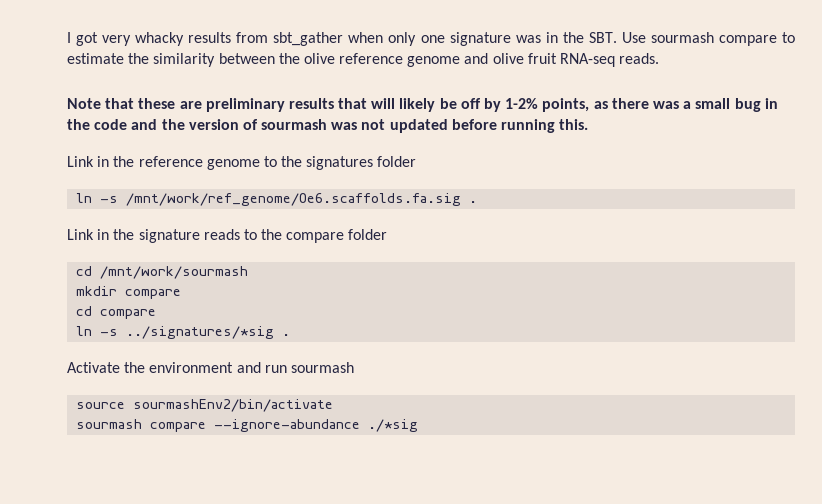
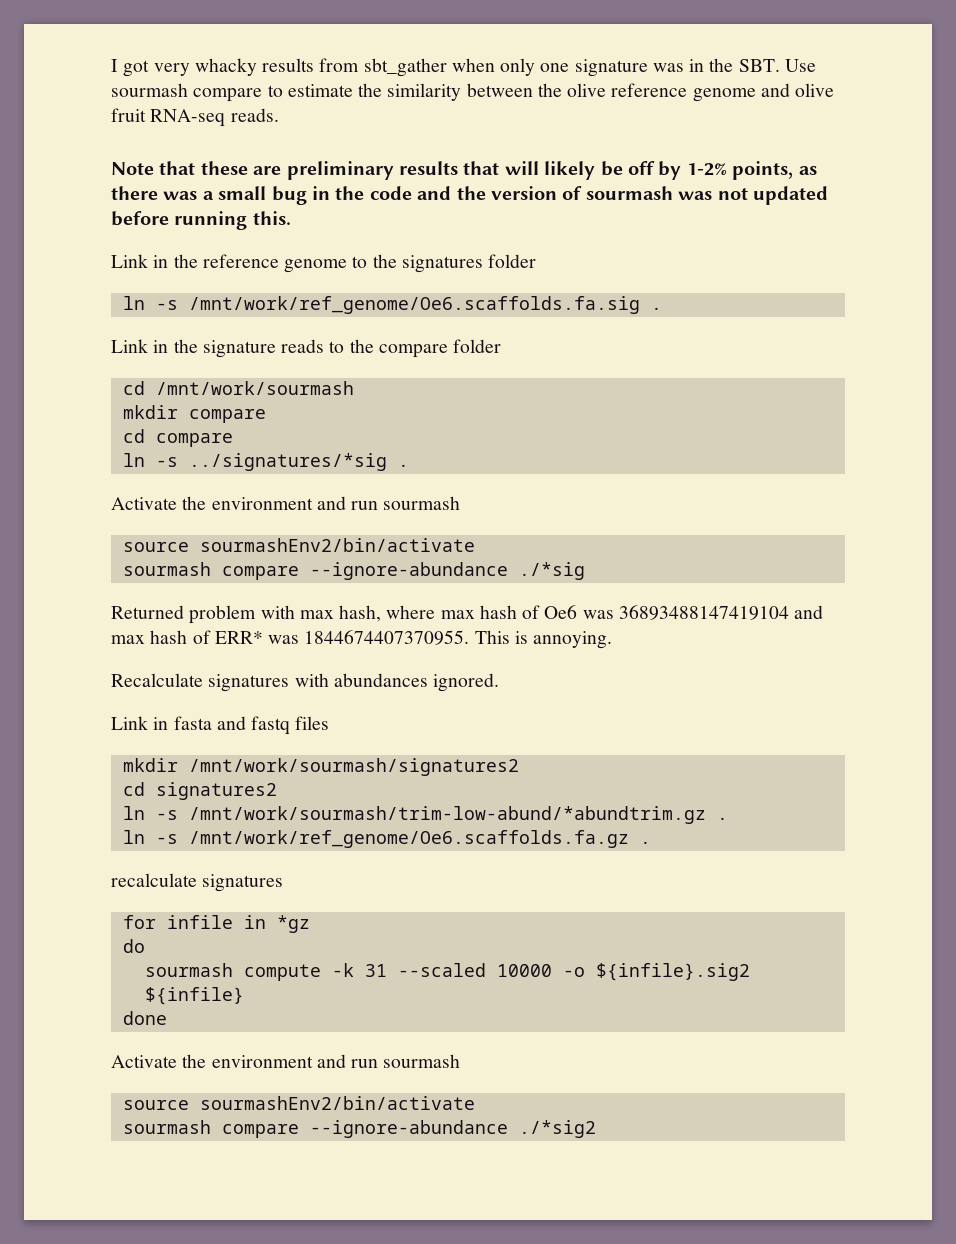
+ Returned problem with max hash, where max hash of Oe6 was 36893488147419104 and max hash of ERR* was 1844674407370955. This is annoying.
+ Recalculate signatures with abundances ignored.
+ Link in fasta and fastq files
+ mkdir /mnt/work/sourmash/signatures2
+ cd signatures2
+ ln -s /mnt/work/sourmash/trim-low-abund/*abundtrim.gz .
+ ln -s /mnt/work/ref_genome/Oe6.scaffolds.fa.gz .
+ recalculate signatures
+ for infile in *gz
+ do
+ sourmash compute -k 31 --scaled 10000 -o ${infile}.sig2 ${infile}
+ done
+ Activate the environment and run sourmash
+ source sourmashEnv2/bin/activate
+ sourmash compare --ignore-abundance ./*sig2

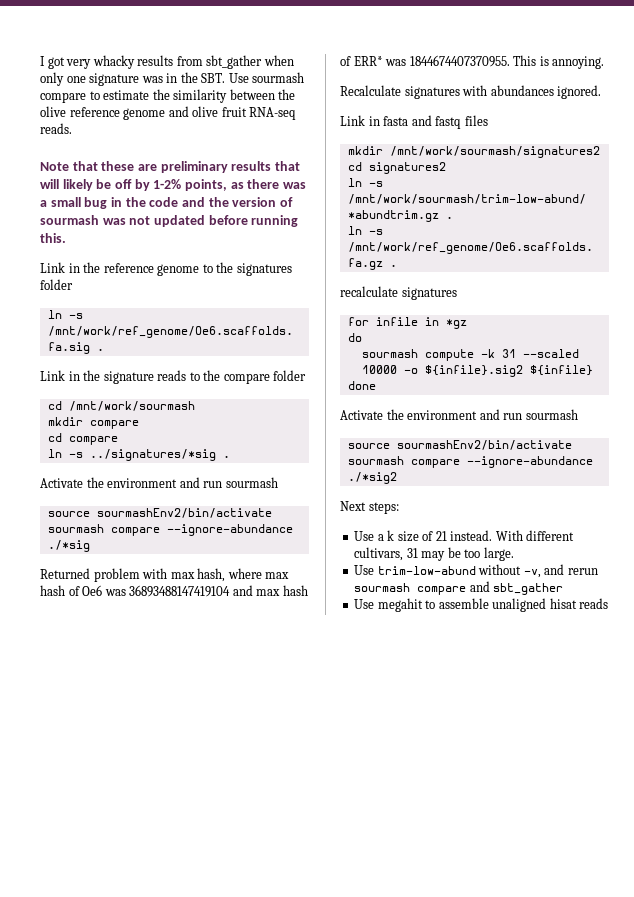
+ Next steps:
+ Use a k size of 21 instead. With different cultivars, 31 may be too large.
+ Use trim-low-abund without -v, and rerun sourmash compare and sbt_gather
+ Use megahit to assemble unaligned hisat reads

